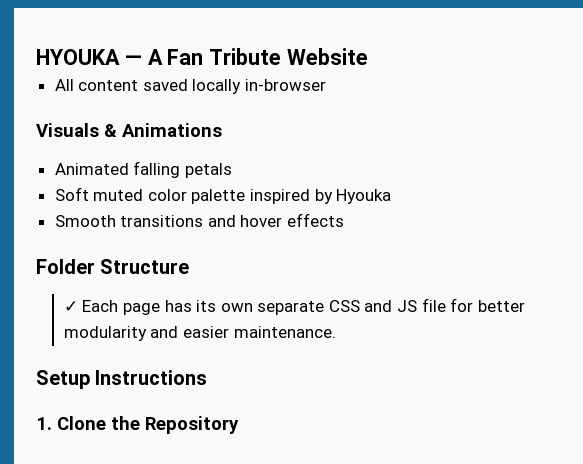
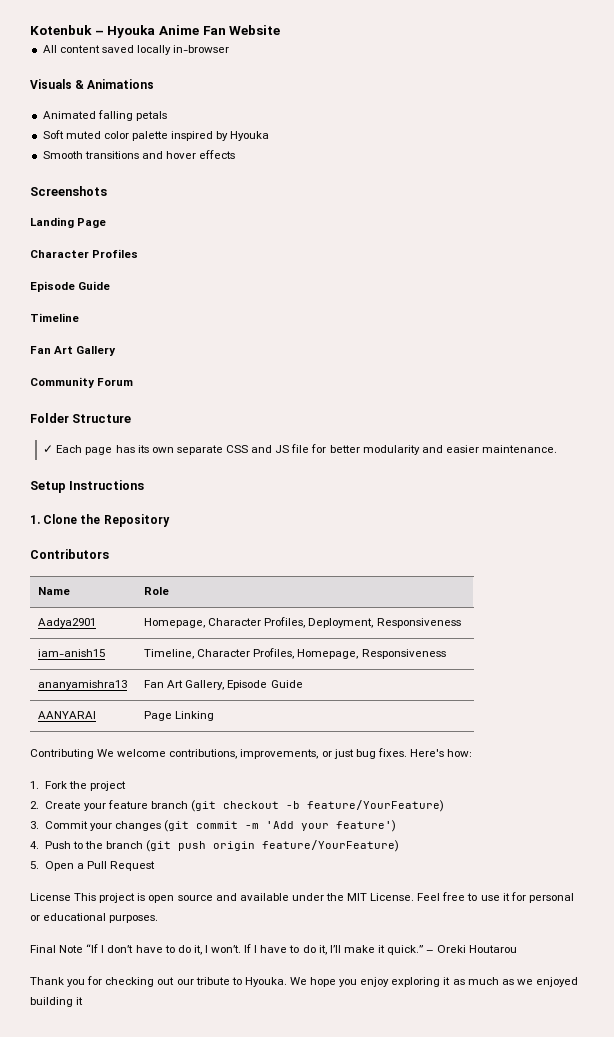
- HYOUKA — A Fan Tribute Website
+ Kotenbuk – Hyouka Anime Fan Website
+ Screenshots
+ Landing Page
+ Character Profiles
+ Episode Guide
+ Timeline
+ Fan Art Gallery
+ Community Forum
+ Contributors
+ Name | Role
+ Aadya2901 | Homepage, Character Profiles, Deployment, Responsiveness
+ iam-anish15 | Timeline, Character Profiles, Homepage, Responsiveness
+ ananyamishra13 | Fan Art Gallery, Episode Guide
+ AANYARAI | Page Linking
+ Contributing We welcome contributions, improvements, or just bug fixes. Here's how:
+ 1. Fork the project
+ 2. Create your feature branch (git checkout -b feature/YourFeature)
+ 3. Commit your changes (git commit -m 'Add your feature')
+ 4. Push to the branch (git push origin feature/YourFeature)
+ 5. Open a Pull Request
+ License This project is open source and available under the MIT License. Feel free to use it for personal or educational purposes.
+ Final Note “If I don’t have to do it, I won’t. If I have to do it, I’ll make it quick.” – Oreki Houtarou
+ Thank you for checking out our tribute to Hyouka. We hope you enjoy exploring it as much as we enjoyed building it

